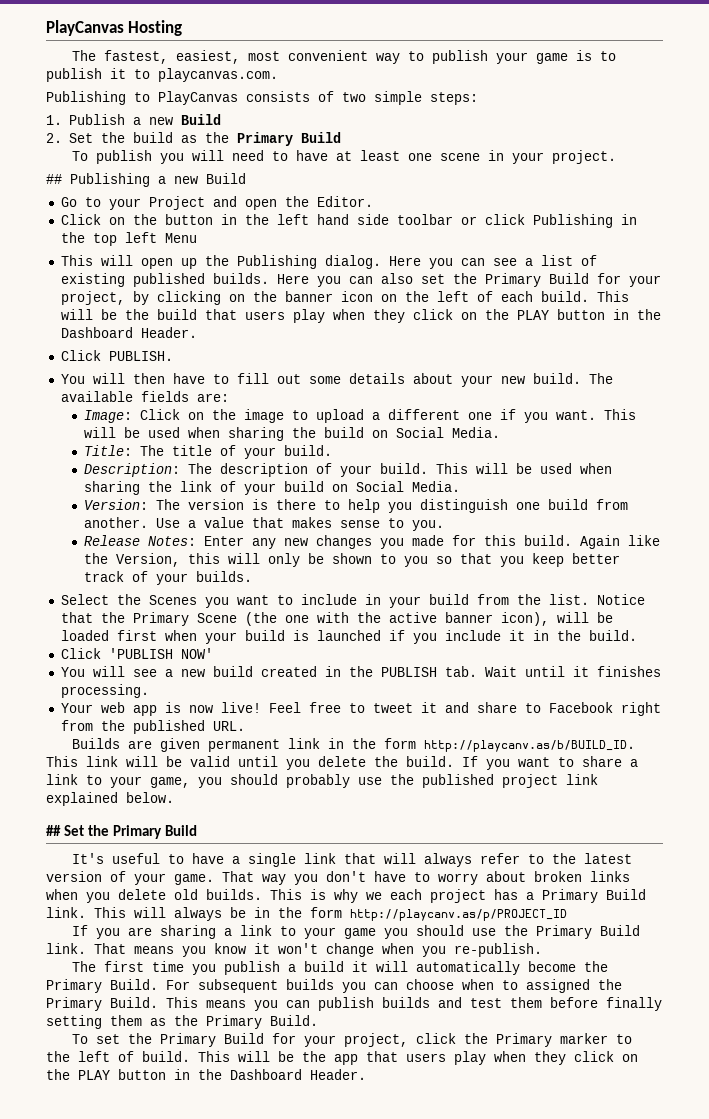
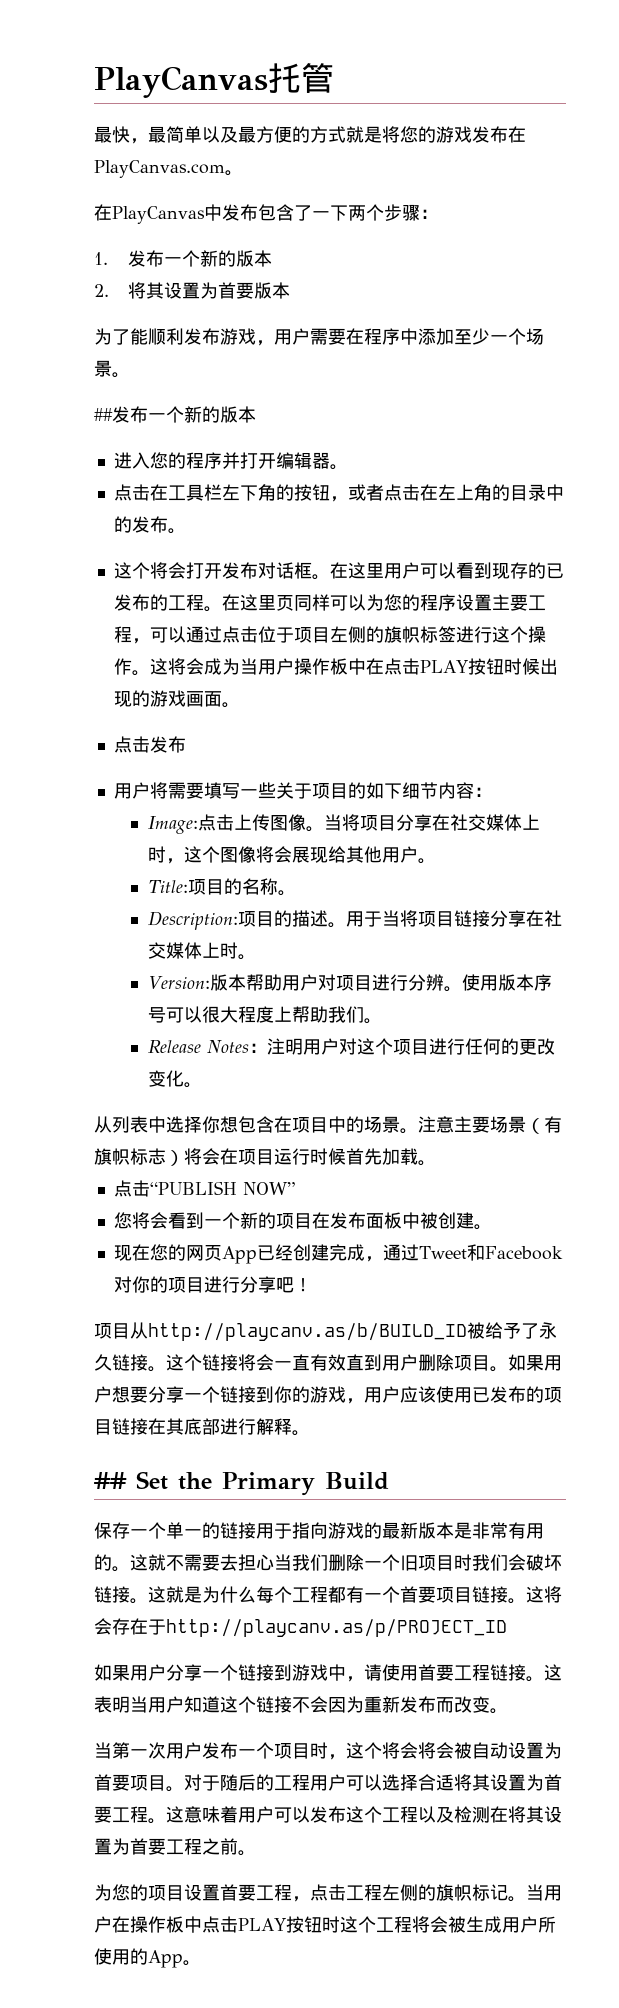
- PlayCanvas Hosting
- The fastest, easiest, most convenient way to publish your game is to publish it to playcanvas.com.
- Publishing to PlayCanvas consists of two simple steps:
- 1. Publish a new Build
- 2. Set the build as the Primary Build
- To publish you will need to have at least one scene in your project.
- ## Publishing a new Build
- Go to your Project and open the Editor.
- Click on the button in the left hand side toolbar or click Publishing in the top left Menu
- This will open up the Publishing dialog. Here you can see a list of existing published builds. Here you can also set the Primary Build for your project, by clicking on the banner icon on the left of each build. This will be the build that users play when they click on the PLAY button in the Dashboard Header.
- Click PUBLISH.
- You will then have to fill out some details about your new build. The available fields are:
- Image: Click on the image to upload a different one if you want. This will be used when sharing the build on Social Media.
- Title: The title of your build.
- Description: The description of your build. This will be used when sharing the link of your build on Social Media.
- Version: The version is there to help you distinguish one build from another. Use a value that makes sense to you.
- Release Notes: Enter any new changes you made for this build. Again like the Version, this will only be shown to you so that you keep better track of your builds.
- Select the Scenes you want to include in your build from the list. Notice that the Primary Scene (the one with the active banner icon), will be loaded first when your build is launched if you include it in the build.
- Click 'PUBLISH NOW'
- You will see a new build created in the PUBLISH tab. Wait until it finishes processing.
- Your web app is now live! Feel free to tweet it and share to Facebook right from the published URL.
- Builds are given permanent link in the form http://playcanv.as/b/BUILD_ID. This link will be valid until you delete the build. If you want to share a link to your game, you should probably use the published project link explained below.
+ PlayCanvas托管
+ 最快，最简单以及最方便的方式就是将您的游戏发布在PlayCanvas.com。
+ 在PlayCanvas中发布包含了一下两个步骤：
+ 1.发布一个新的版本
+ 2.将其设置为首要版本
+ 为了能顺利发布游戏，用户需要在程序中添加至少一个场景。
+ ##发布一个新的版本
+ 进入您的程序并打开编辑器。
+ 点击在工具栏左下角的按钮，或者点击在左上角的目录中的发布。
+ 这个将会打开发布对话框。在这里用户可以看到现存的已发布的工程。在这里页同样可以为您的程序设置主要工程，可以通过点击位于项目左侧的旗帜标签进行这个操作。这将会成为当用户操作板中在点击PLAY按钮时候出现的游戏画面。
+ 点击发布
+ 用户将需要填写一些关于项目的如下细节内容：
+ Image:点击上传图像。当将项目分享在社交媒体上时，这个图像将会展现给其他用户。
+ Title:项目的名称。
+ Description:项目的描述。用于当将项目链接分享在社交媒体上时。
+ Version:版本帮助用户对项目进行分辨。使用版本序号可以很大程度上帮助我们。
+ Release Notes：注明用户对这个项目进行任何的更改变化。
+ 从列表中选择你想包含在项目中的场景。注意主要场景（有旗帜标志）将会在项目运行时候首先加载。
+ 点击“PUBLISH NOW”
+ 您将会看到一个新的项目在发布面板中被创建。
+ 现在您的网页App已经创建完成，通过Tweet和Facebook对你的项目进行分享吧！
+ 项目从http://playcanv.as/b/BUILD_ID被给予了永久链接。这个链接将会一直有效直到用户删除项目。如果用户想要分享一个链接到你的游戏，用户应该使用已发布的项目链接在其底部进行解释。
- It's useful to have a single link that will always refer to the latest version of your game. That way you don't have to worry about broken links when you delete old builds. This is why we each project has a Primary Build link. This will always be in the form http://playcanv.as/p/PROJECT_ID
- If you are sharing a link to your game you should use the Primary Build link. That means you know it won't change when you re-publish.
- The first time you publish a build it will automatically become the Primary Build. For subsequent builds you can choose when to assigned the Primary Build. This means you can publish builds and test them before finally setting them as the Primary Build.
- To set the Primary Build for your project, click the Primary marker to the left of build. This will be the app that users play when they click on the PLAY button in the Dashboard Header.
+ 保存一个单一的链接用于指向游戏的最新版本是非常有用的。这就不需要去担心当我们删除一个旧项目时我们会破坏链接。这就是为什么每个工程都有一个首要项目链接。这将会存在于http://playcanv.as/p/PROJECT_ID
+ 如果用户分享一个链接到游戏中，请使用首要工程链接。这表明当用户知道这个链接不会因为重新发布而改变。
+ 当第一次用户发布一个项目时，这个将会将会被自动设置为首要项目。对于随后的工程用户可以选择合适将其设置为首要工程。这意味着用户可以发布这个工程以及检测在将其设置为首要工程之前。
+ 为您的项目设置首要工程，点击工程左侧的旗帜标记。当用户在操作板中点击PLAY按钮时这个工程将会被生成用户所使用的App。

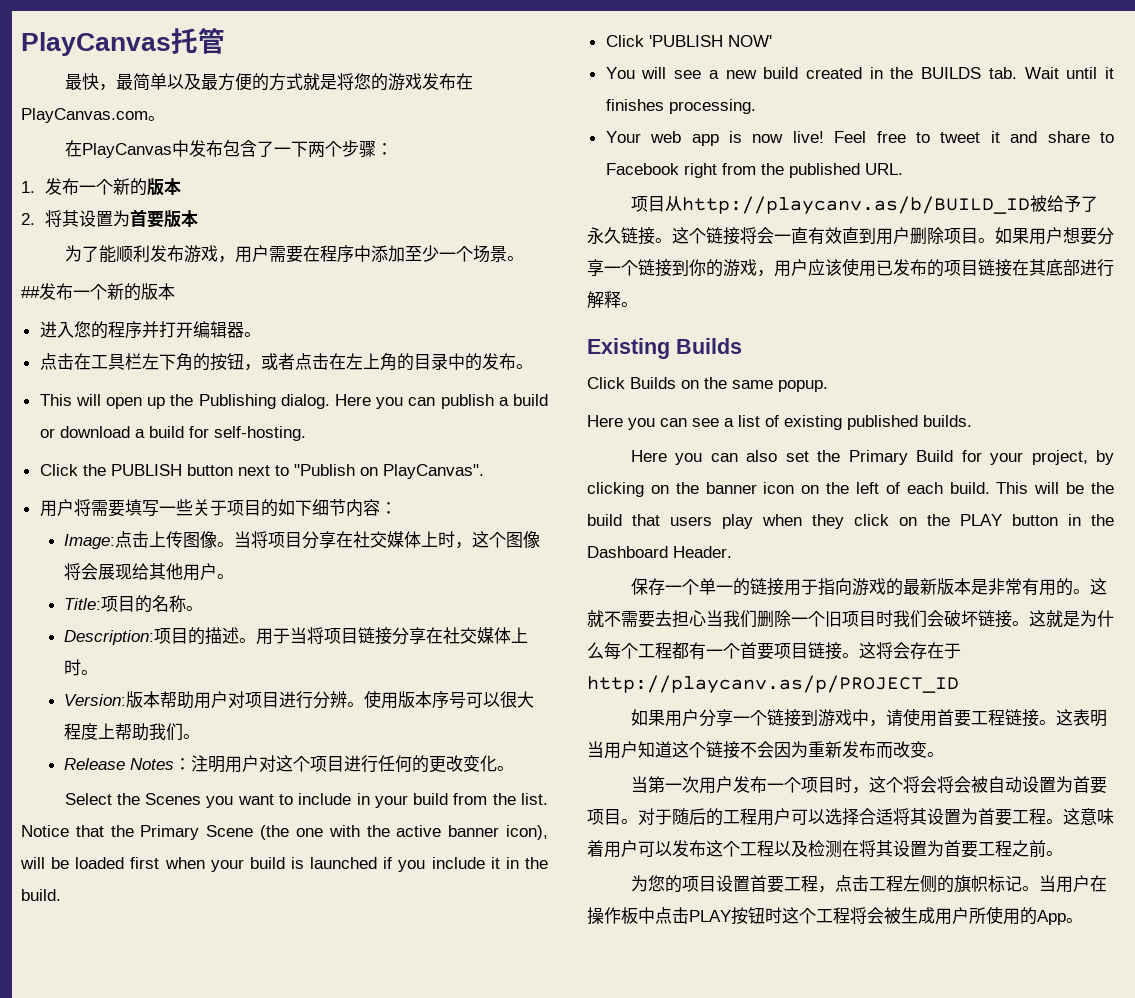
- 这个将会打开发布对话框。在这里用户可以看到现存的已发布的工程。在这里页同样可以为您的程序设置主要工程，可以通过点击位于项目左侧的旗帜标签进行这个操作。这将会成为当用户操作板中在点击PLAY按钮时候出现的游戏画面。
- 点击发布
+ This will open up the Publishing dialog. Here you can publish a build or download a build for self-hosting.
+ Click the PUBLISH button next to "Publish on PlayCanvas".
- 从列表中选择你想包含在项目中的场景。注意主要场景（有旗帜标志）将会在项目运行时候首先加载。
- 点击“PUBLISH NOW”
- 您将会看到一个新的项目在发布面板中被创建。
- 现在您的网页App已经创建完成，通过Tweet和Facebook对你的项目进行分享吧！
+ Select the Scenes you want to include in your build from the list. Notice that the Primary Scene (the one with the active banner icon), will be loaded first when your build is launched if you include it in the build.
+ Click 'PUBLISH NOW'
+ You will see a new build created in the BUILDS tab. Wait until it finishes processing.
+ Your web app is now live! Feel free to tweet it and share to Facebook right from the published URL.
- ## Set the Primary Build
+ Existing Builds
+ Click Builds on the same popup.
+ Here you can see a list of existing published builds.
+ Here you can also set the Primary Build for your project, by clicking on the banner icon on the left of each build. This will be the build that users play when they click on the PLAY button in the Dashboard Header.

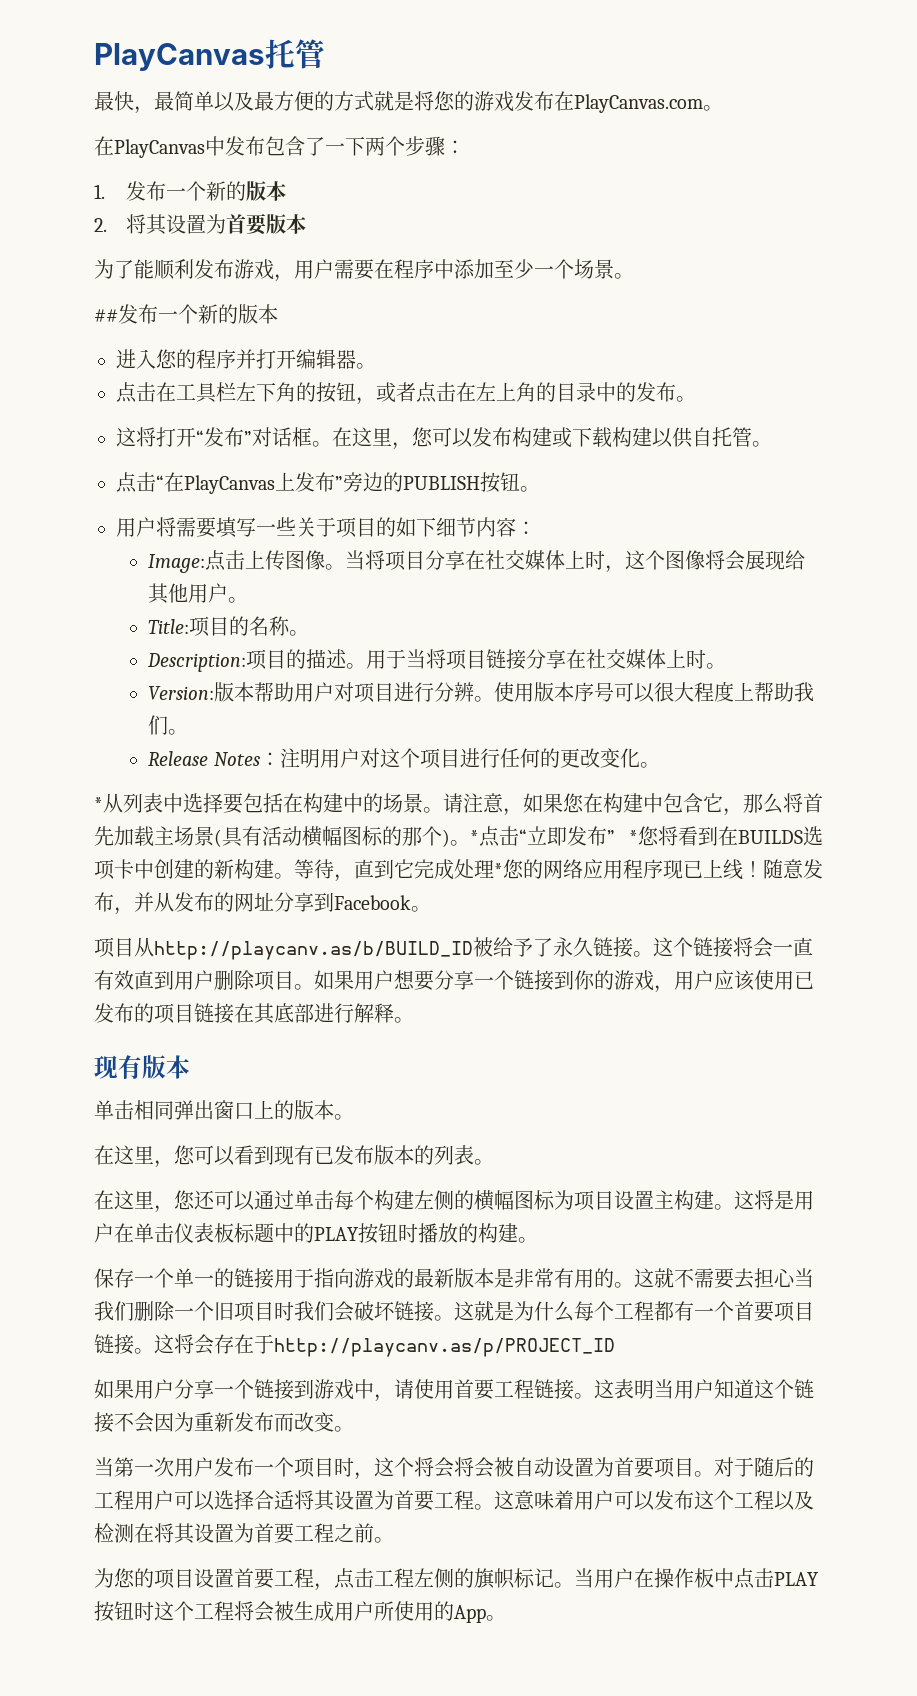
- This will open up the Publishing dialog. Here you can publish a build or download a build for self-hosting.
- Click the PUBLISH button next to "Publish on PlayCanvas".
+ 这将打开“发布”对话框。在这里，您可以发布构建或下载构建以供自托管。
+ 点击“在PlayCanvas上发布”旁边的PUBLISH按钮。
- Select the Scenes you want to include in your build from the list. Notice that the Primary Scene (the one with the active banner icon), will be loaded first when your build is launched if you include it in the build.
- Click 'PUBLISH NOW'
- You will see a new build created in the BUILDS tab. Wait until it finishes processing.
- Your web app is now live! Feel free to tweet it and share to Facebook right from the published URL.
+ *从列表中选择要包括在构建中的场景。请注意，如果您在构建中包含它，那么将首先加载主场景(具有活动横幅图标的那个)。*点击“立即发布” *您将看到在BUILDS选项卡中创建的新构建。等待，直到它完成处理*您的网络应用程序现已上线！随意发布，并从发布的网址分享到Facebook。
- Existing Builds
- Click Builds on the same popup.
- Here you can see a list of existing published builds.
- Here you can also set the Primary Build for your project, by clicking on the banner icon on the left of each build. This will be the build that users play when they click on the PLAY button in the Dashboard Header.
+ 现有版本
+ 单击相同弹出窗口上的版本。
+ 在这里，您可以看到现有已发布版本的列表。
+ 在这里，您还可以通过单击每个构建左侧的横幅图标为项目设置主构建。这将是用户在单击仪表板标题中的PLAY按钮时播放的构建。

